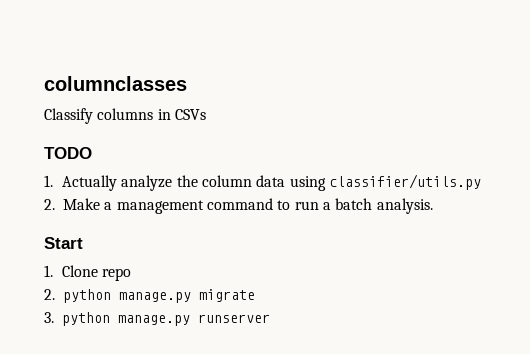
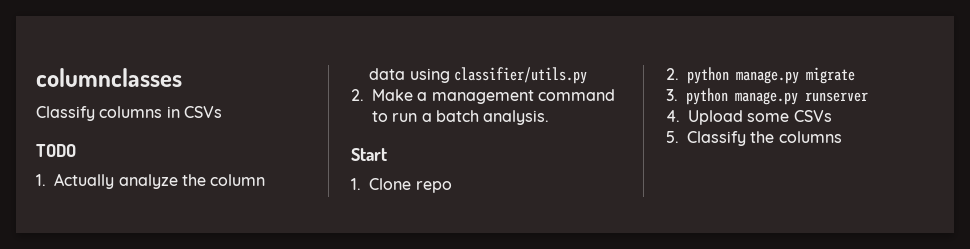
+ 4. Upload some CSVs
+ 5. Classify the columns

